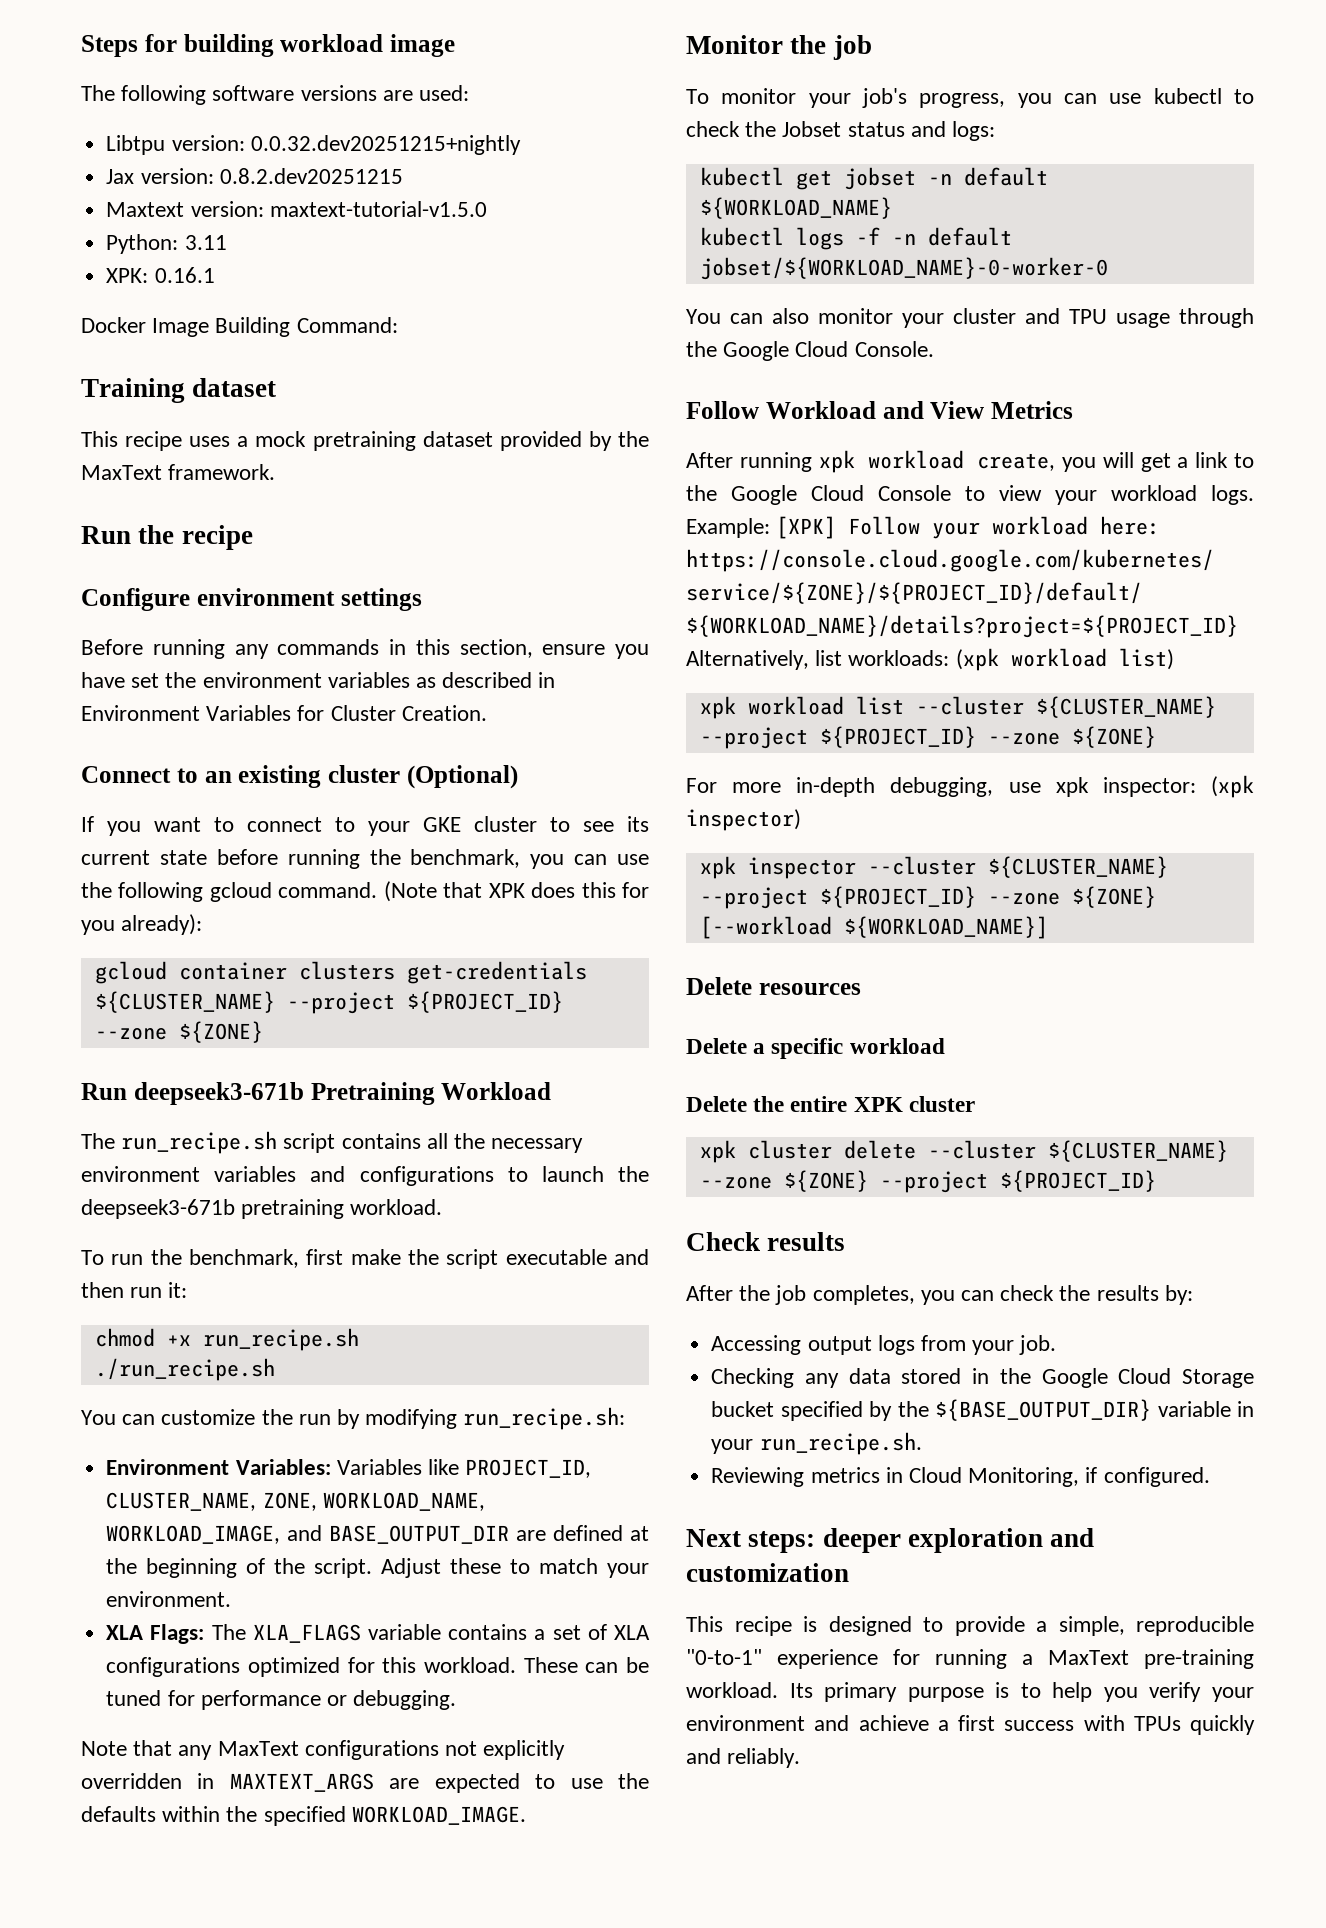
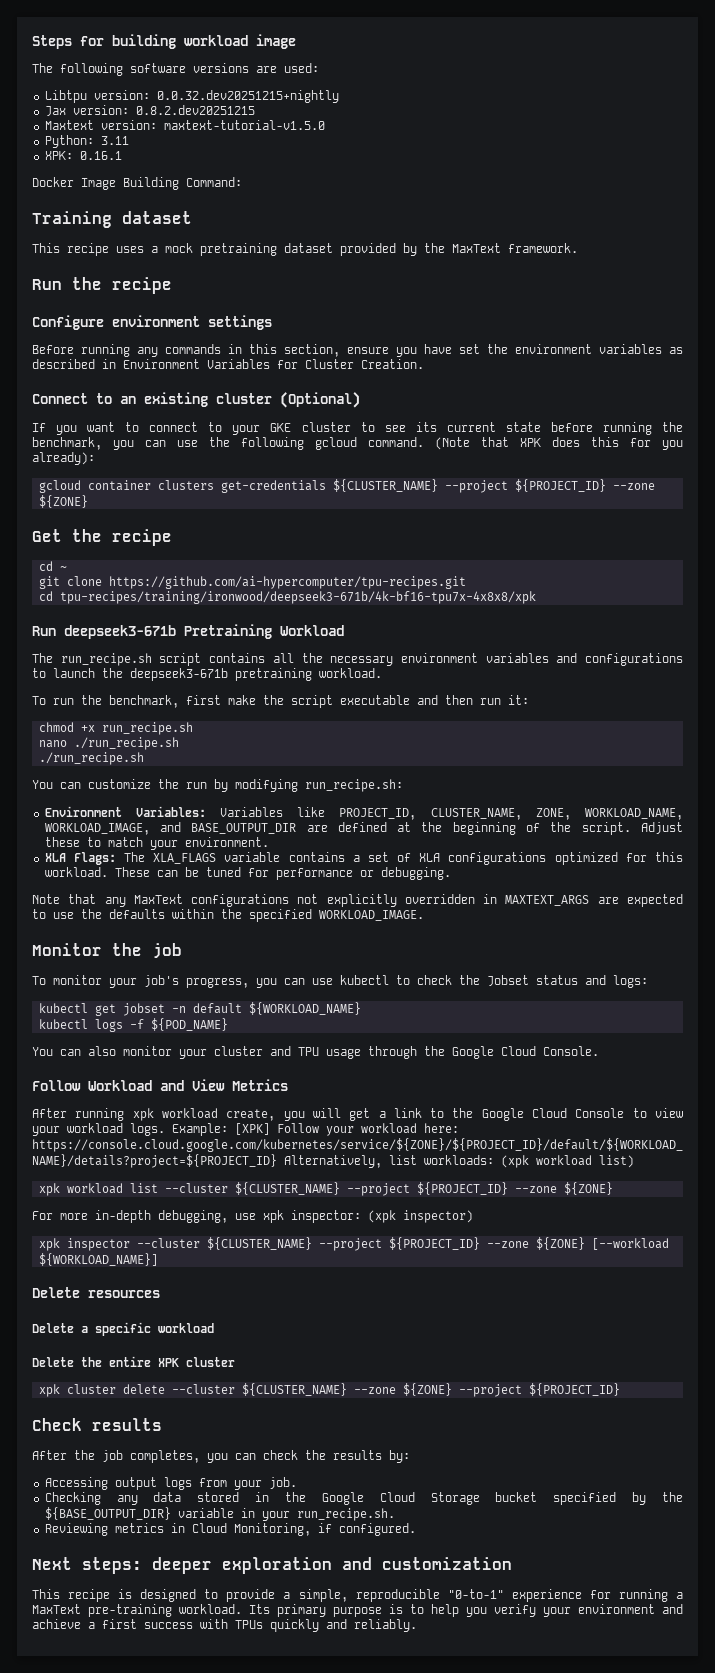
+ Get the recipe
+ cd ~
+ git clone https://github.com/ai-hypercomputer/tpu-recipes.git
+ cd tpu-recipes/training/ironwood/deepseek3-671b/4k-bf16-tpu7x-4x8x8/xpk
+ nano ./run_recipe.sh
- kubectl logs -f -n default jobset/${WORKLOAD_NAME}-0-worker-0
+ kubectl logs -f ${POD_NAME}

